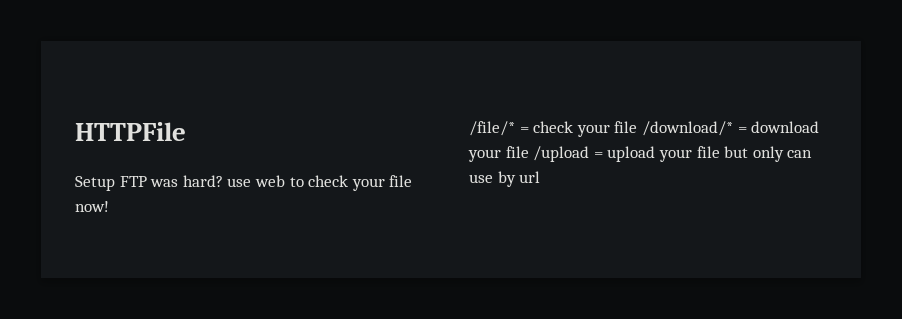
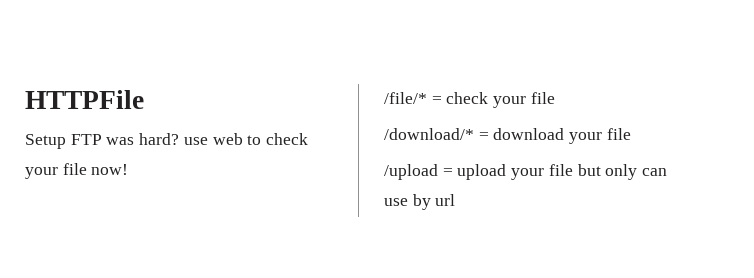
- /file/* = check your file /download/* = download your file /upload = upload your file but only can use by url
+ /file/* = check your file
+ /download/* = download your file
+ /upload = upload your file but only can use by url

